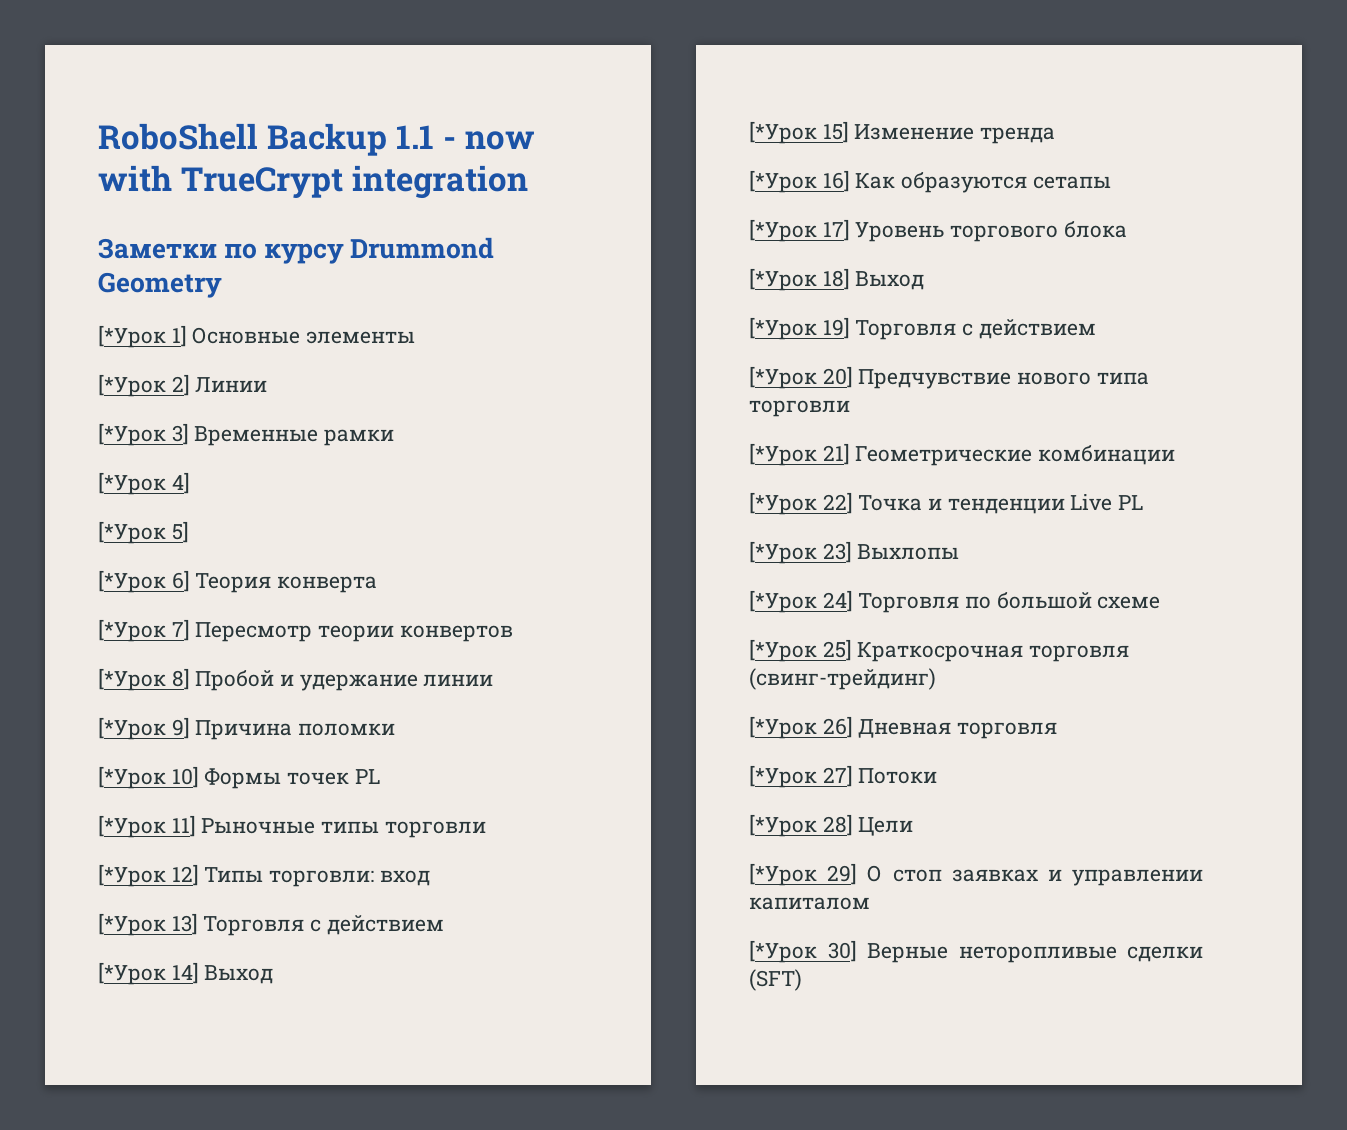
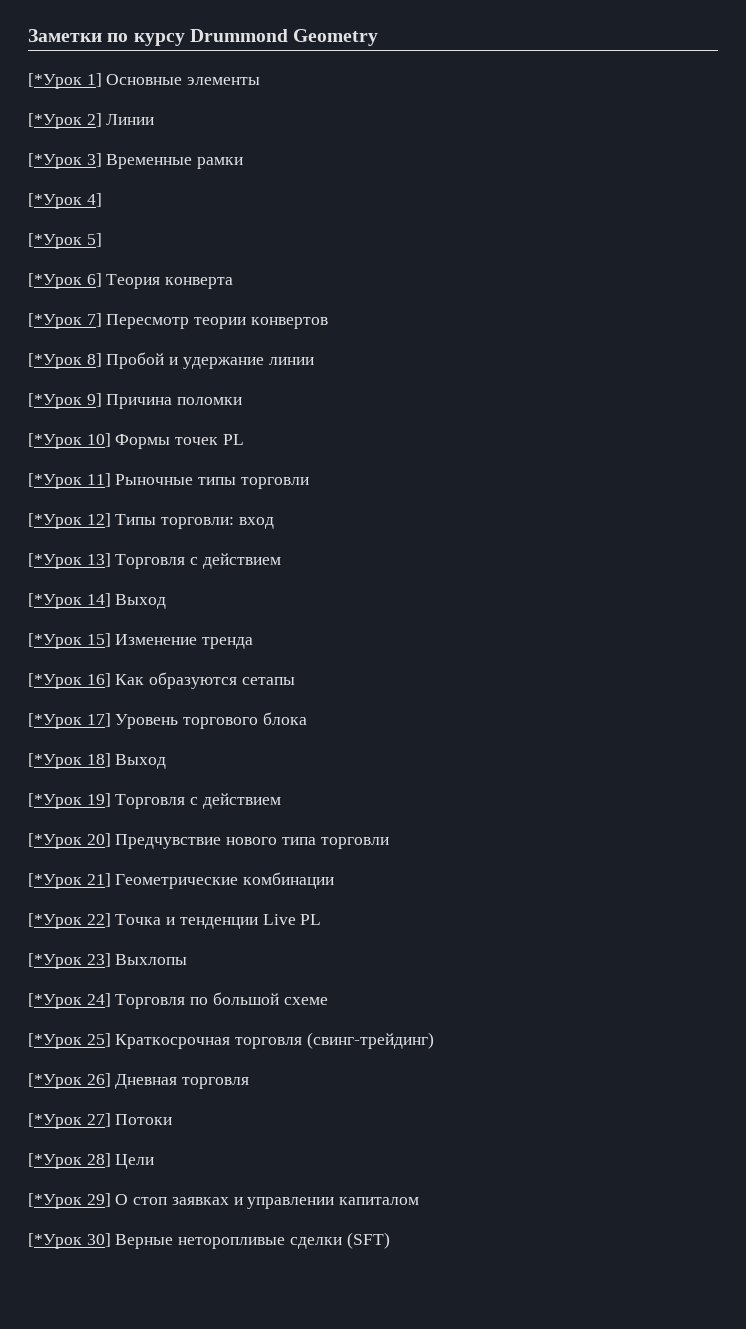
- RoboShell Backup 1.1 - now with TrueCrypt integration

